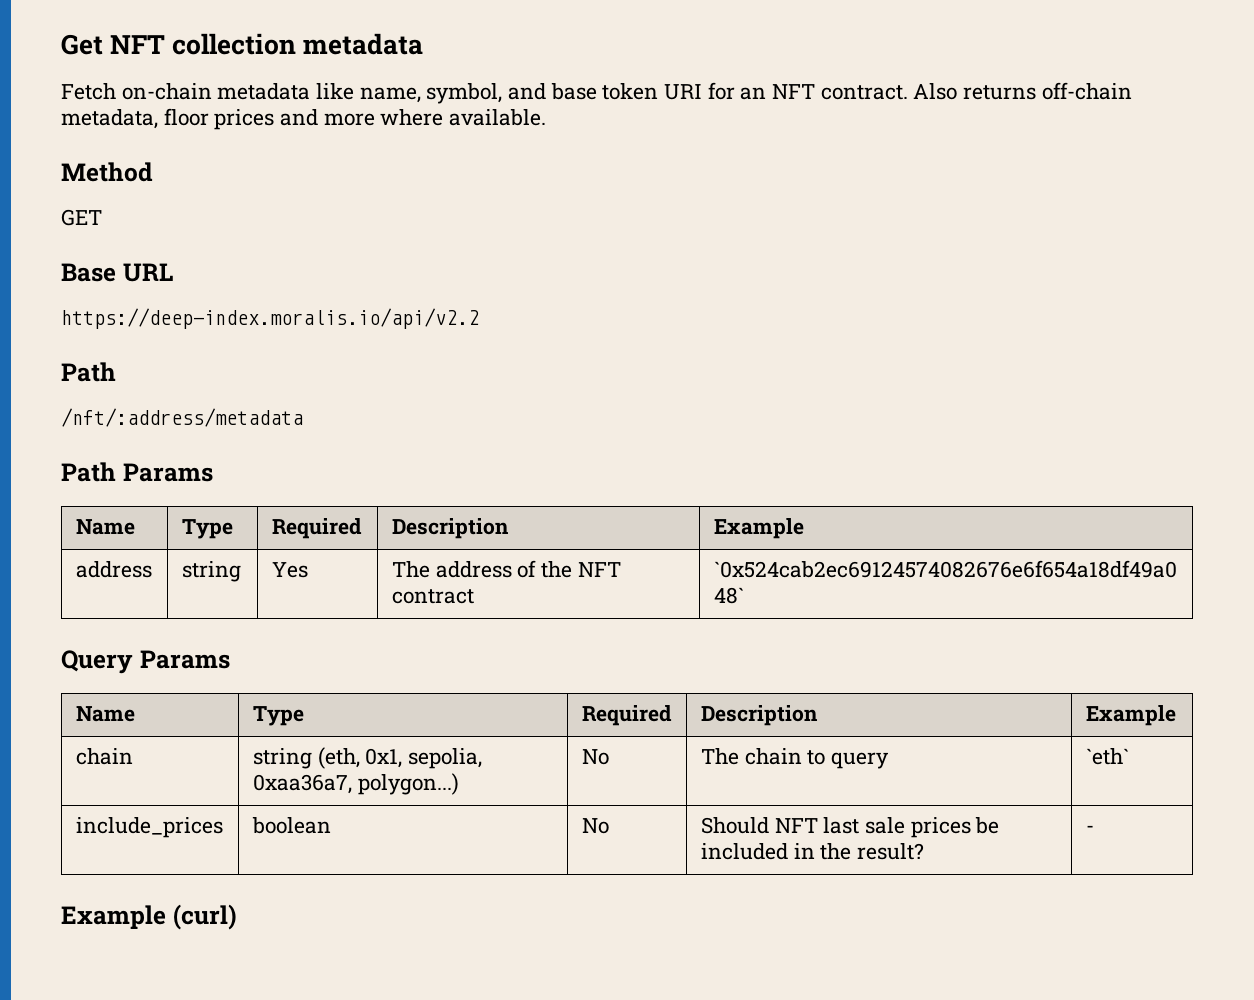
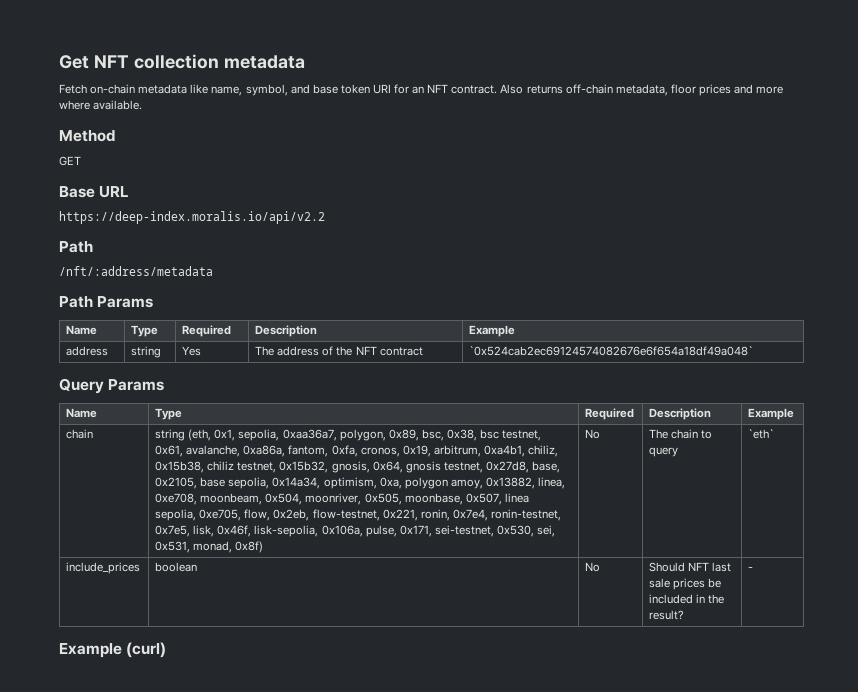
- string (eth, 0x1, sepolia, 0xaa36a7, polygon...)
+ string (eth, 0x1, sepolia, 0xaa36a7, polygon, 0x89, bsc, 0x38, bsc testnet, 0x61, avalanche, 0xa86a, fantom, 0xfa, cronos, 0x19, arbitrum, 0xa4b1, chiliz, 0x15b38, chiliz testnet, 0x15b32, gnosis, 0x64, gnosis testnet, 0x27d8, base, 0x2105, base sepolia, 0x14a34, optimism, 0xa, polygon amoy, 0x13882, linea, 0xe708, moonbeam, 0x504, moonriver, 0x505, moonbase, 0x507, linea sepolia, 0xe705, flow, 0x2eb, flow-testnet, 0x221, ronin, 0x7e4, ronin-testnet, 0x7e5, lisk, 0x46f, lisk-sepolia, 0x106a, pulse, 0x171, sei-testnet, 0x530, sei, 0x531, monad, 0x8f)

